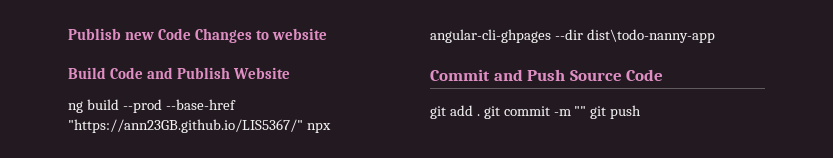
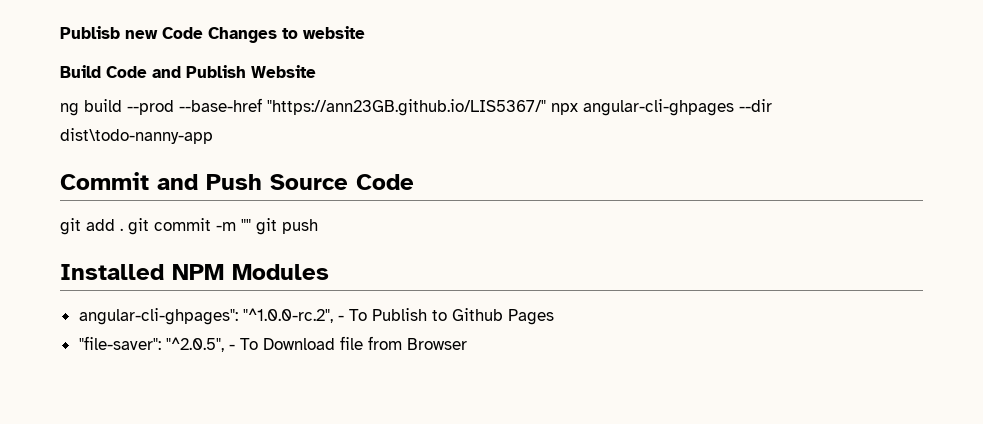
+ Installed NPM Modules
+ angular-cli-ghpages": "^1.0.0-rc.2", - To Publish to Github Pages
+ "file-saver": "^2.0.5", - To Download file from Browser

